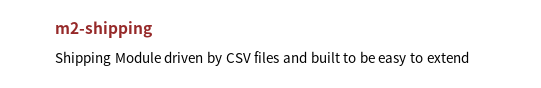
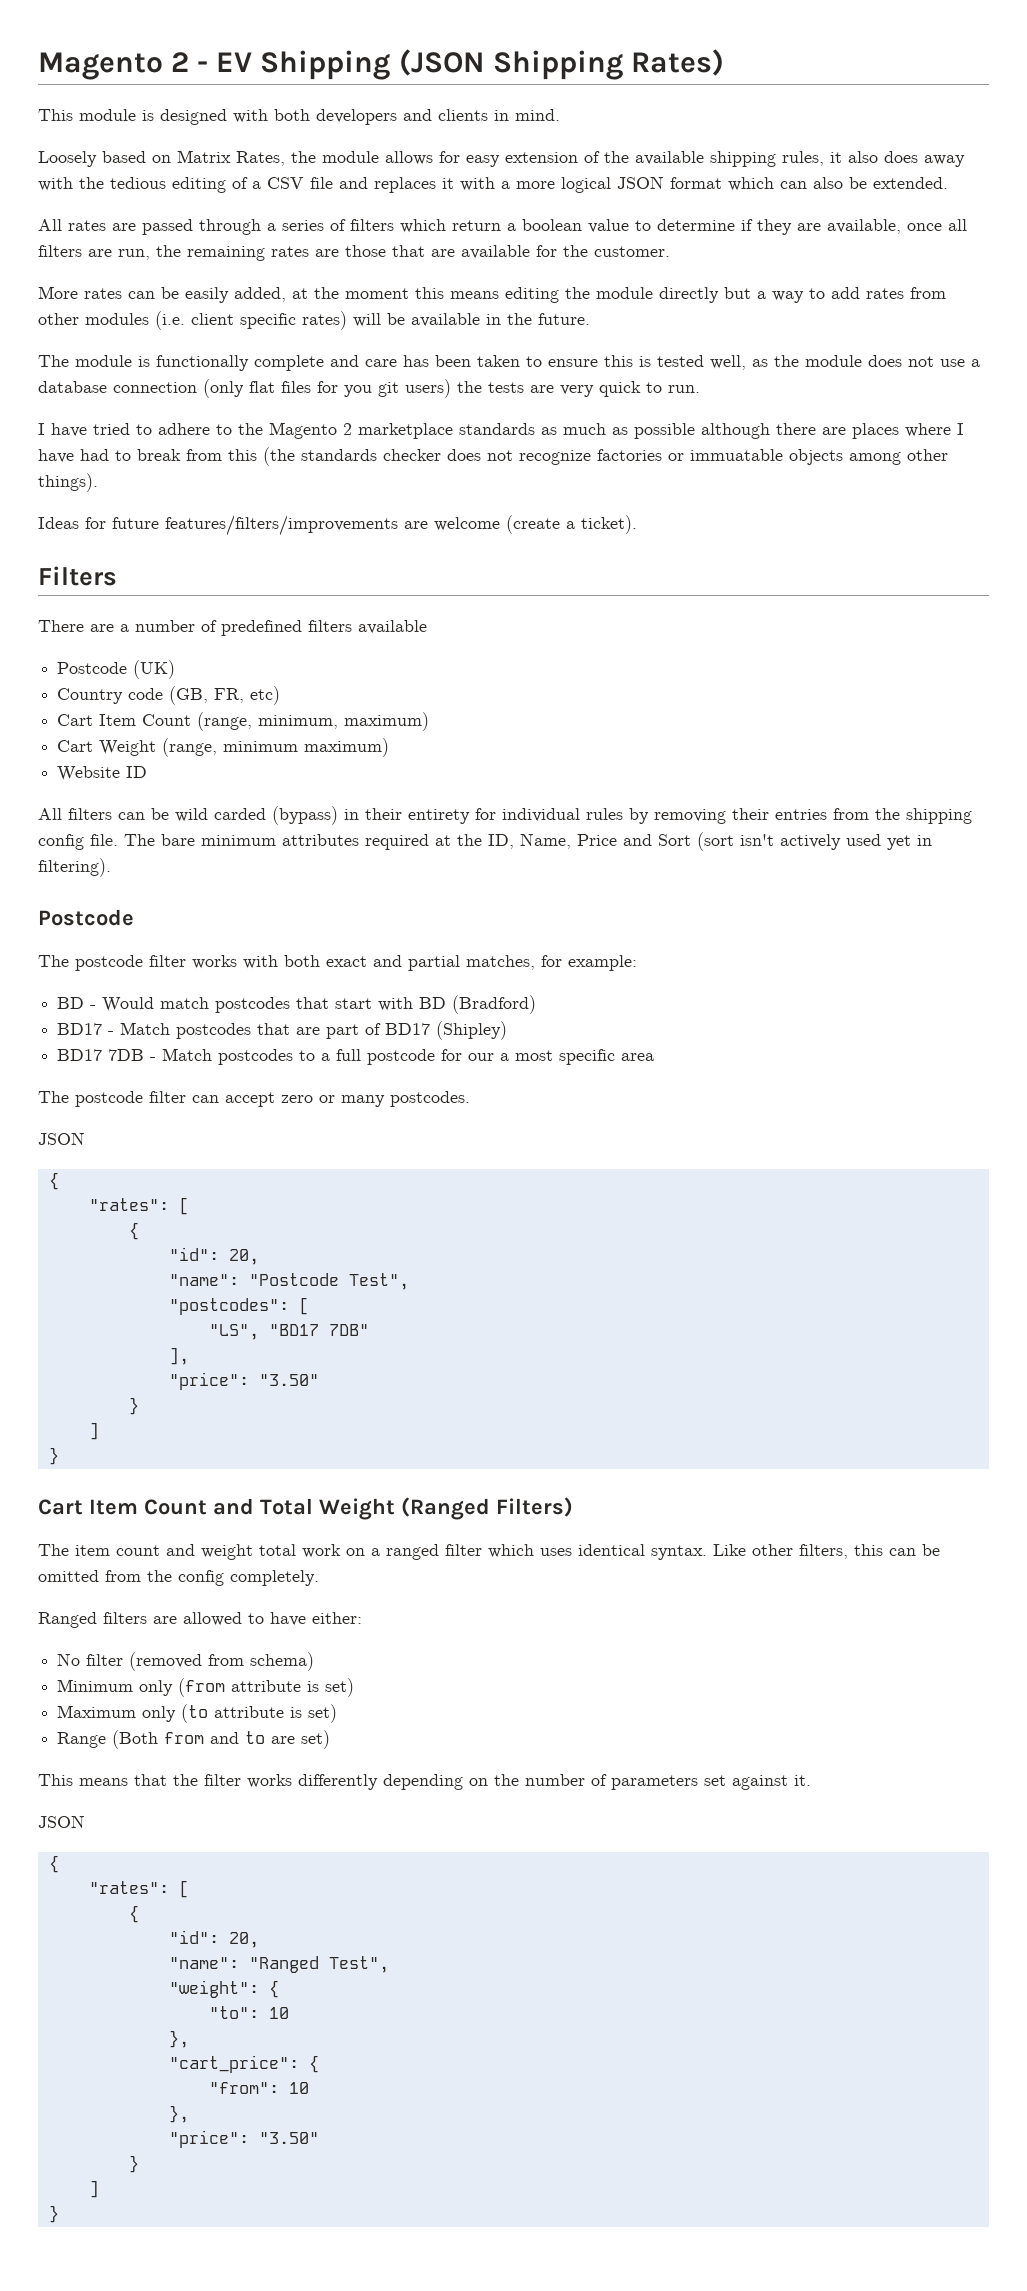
- m2-shipping
- Shipping Module driven by CSV files and built to be easy to extend
+ Magento 2 - EV Shipping (JSON Shipping Rates)
+ This module is designed with both developers and clients in mind.
+ Loosely based on Matrix Rates, the module allows for easy extension of the available shipping rules, it also does away with the tedious editing of a CSV file and replaces it with a more logical JSON format which can also be extended.
+ All rates are passed through a series of filters which return a boolean value to determine if they are available, once all filters are run, the remaining rates are those that are available for the customer.
+ More rates can be easily added, at the moment this means editing the module directly but a way to add rates from other modules (i.e. client specific rates) will be available in the future.
+ The module is functionally complete and care has been taken to ensure this is tested well, as the module does not use a database connection (only flat files for you git users) the tests are very quick to run.
+ I have tried to adhere to the Magento 2 marketplace standards as much as possible although there are places where I have had to break from this (the standards checker does not recognize factories or immuatable objects among other things).
+ Ideas for future features/filters/improvements are welcome (create a ticket).
+ Filters
+ There are a number of predefined filters available
+ Postcode (UK)
+ Country code (GB, FR, etc)
+ Cart Item Count (range, minimum, maximum)
+ Cart Weight (range, minimum maximum)
+ Website ID
+ All filters can be wild carded (bypass) in their entirety for individual rules by removing their entries from the shipping config file. The bare minimum attributes required at the ID, Name, Price and Sort (sort isn't actively used yet in filtering).
+ Postcode
+ The postcode filter works with both exact and partial matches, for example:
+ BD - Would match postcodes that start with BD (Bradford)
+ BD17 - Match postcodes that are part of BD17 (Shipley)
+ BD17 7DB - Match postcodes to a full postcode for our a most specific area
+ The postcode filter can accept zero or many postcodes.
+ JSON
+ {
+ "rates": [
+ {
+ "id": 20,
+ "name": "Postcode Test",
+ "postcodes": [
+ "LS", "BD17 7DB"
+ ],
+ "price": "3.50"
+ }
+ ]
+ }
+ Cart Item Count and Total Weight (Ranged Filters)
+ The item count and weight total work on a ranged filter which uses identical syntax. Like other filters, this can be omitted from the config completely.
+ Ranged filters are allowed to have either:
+ No filter (removed from schema)
+ Minimum only (from attribute is set)
+ Maximum only (to attribute is set)
+ Range (Both from and to are set)
+ This means that the filter works differently depending on the number of parameters set against it.
+ JSON
+ {
+ "rates": [
+ {
+ "id": 20,
+ "name": "Ranged Test",
+ "weight": {
+ "to": 10
+ },
+ "cart_price": {
+ "from": 10
+ },
+ "price": "3.50"
+ }
+ ]
+ }

